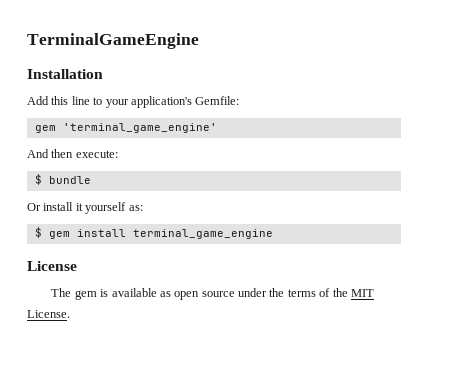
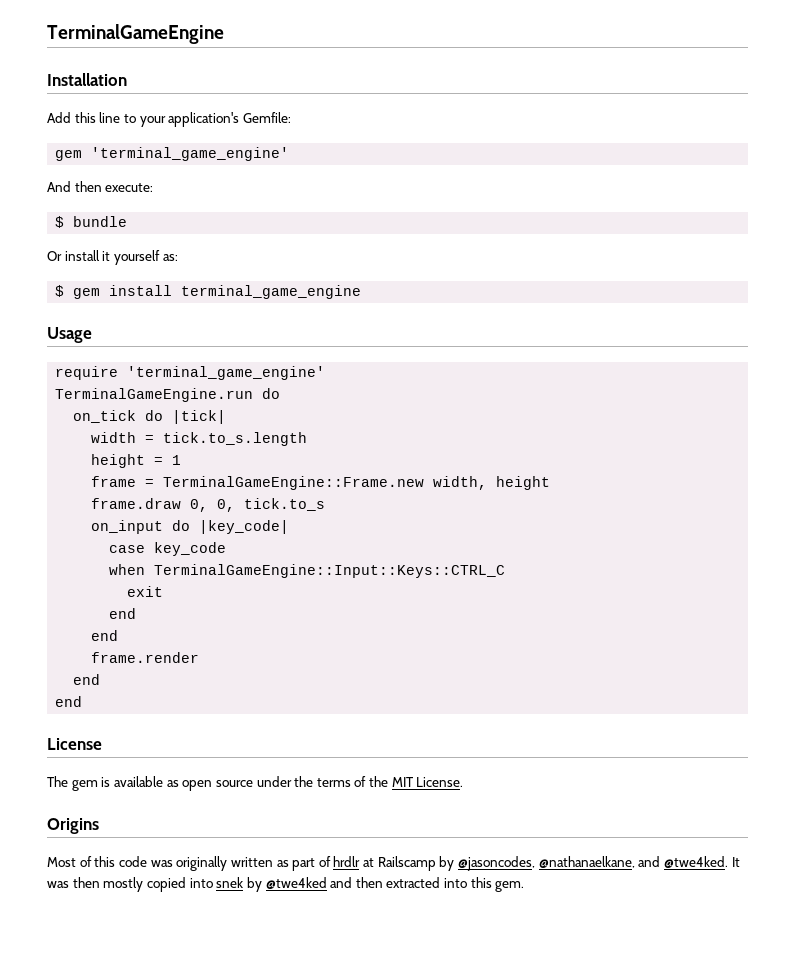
+ Usage
+ require 'terminal_game_engine'
+ TerminalGameEngine.run do
+ on_tick do |tick|
+ width = tick.to_s.length
+ height = 1
+ frame = TerminalGameEngine::Frame.new width, height
+ frame.draw 0, 0, tick.to_s
+ on_input do |key_code|
+ case key_code
+ when TerminalGameEngine::Input::Keys::CTRL_C
+ exit
+ end
+ end
+ frame.render
+ end
+ end
+ Origins
+ Most of this code was originally written as part of hrdlr at Railscamp by @jasoncodes, @nathanaelkane, and @twe4ked. It was then mostly copied into snek by @twe4ked and then extracted into this gem.

